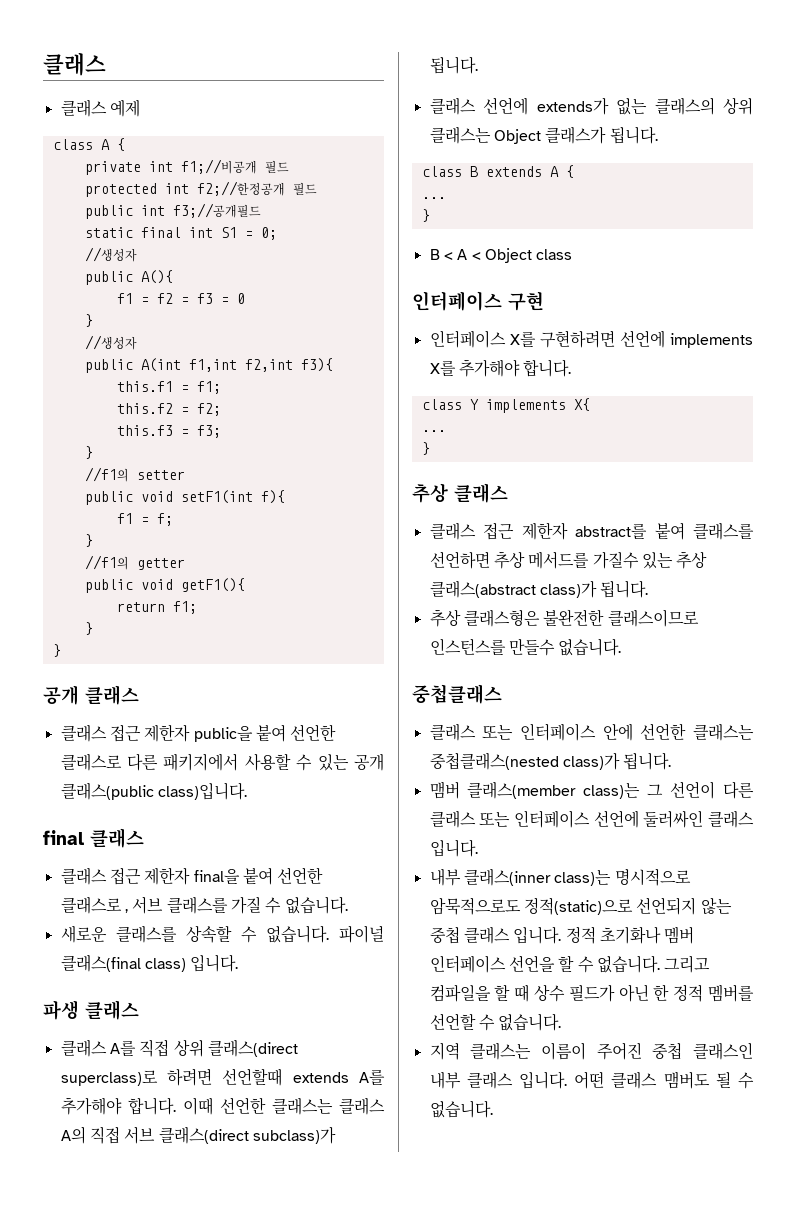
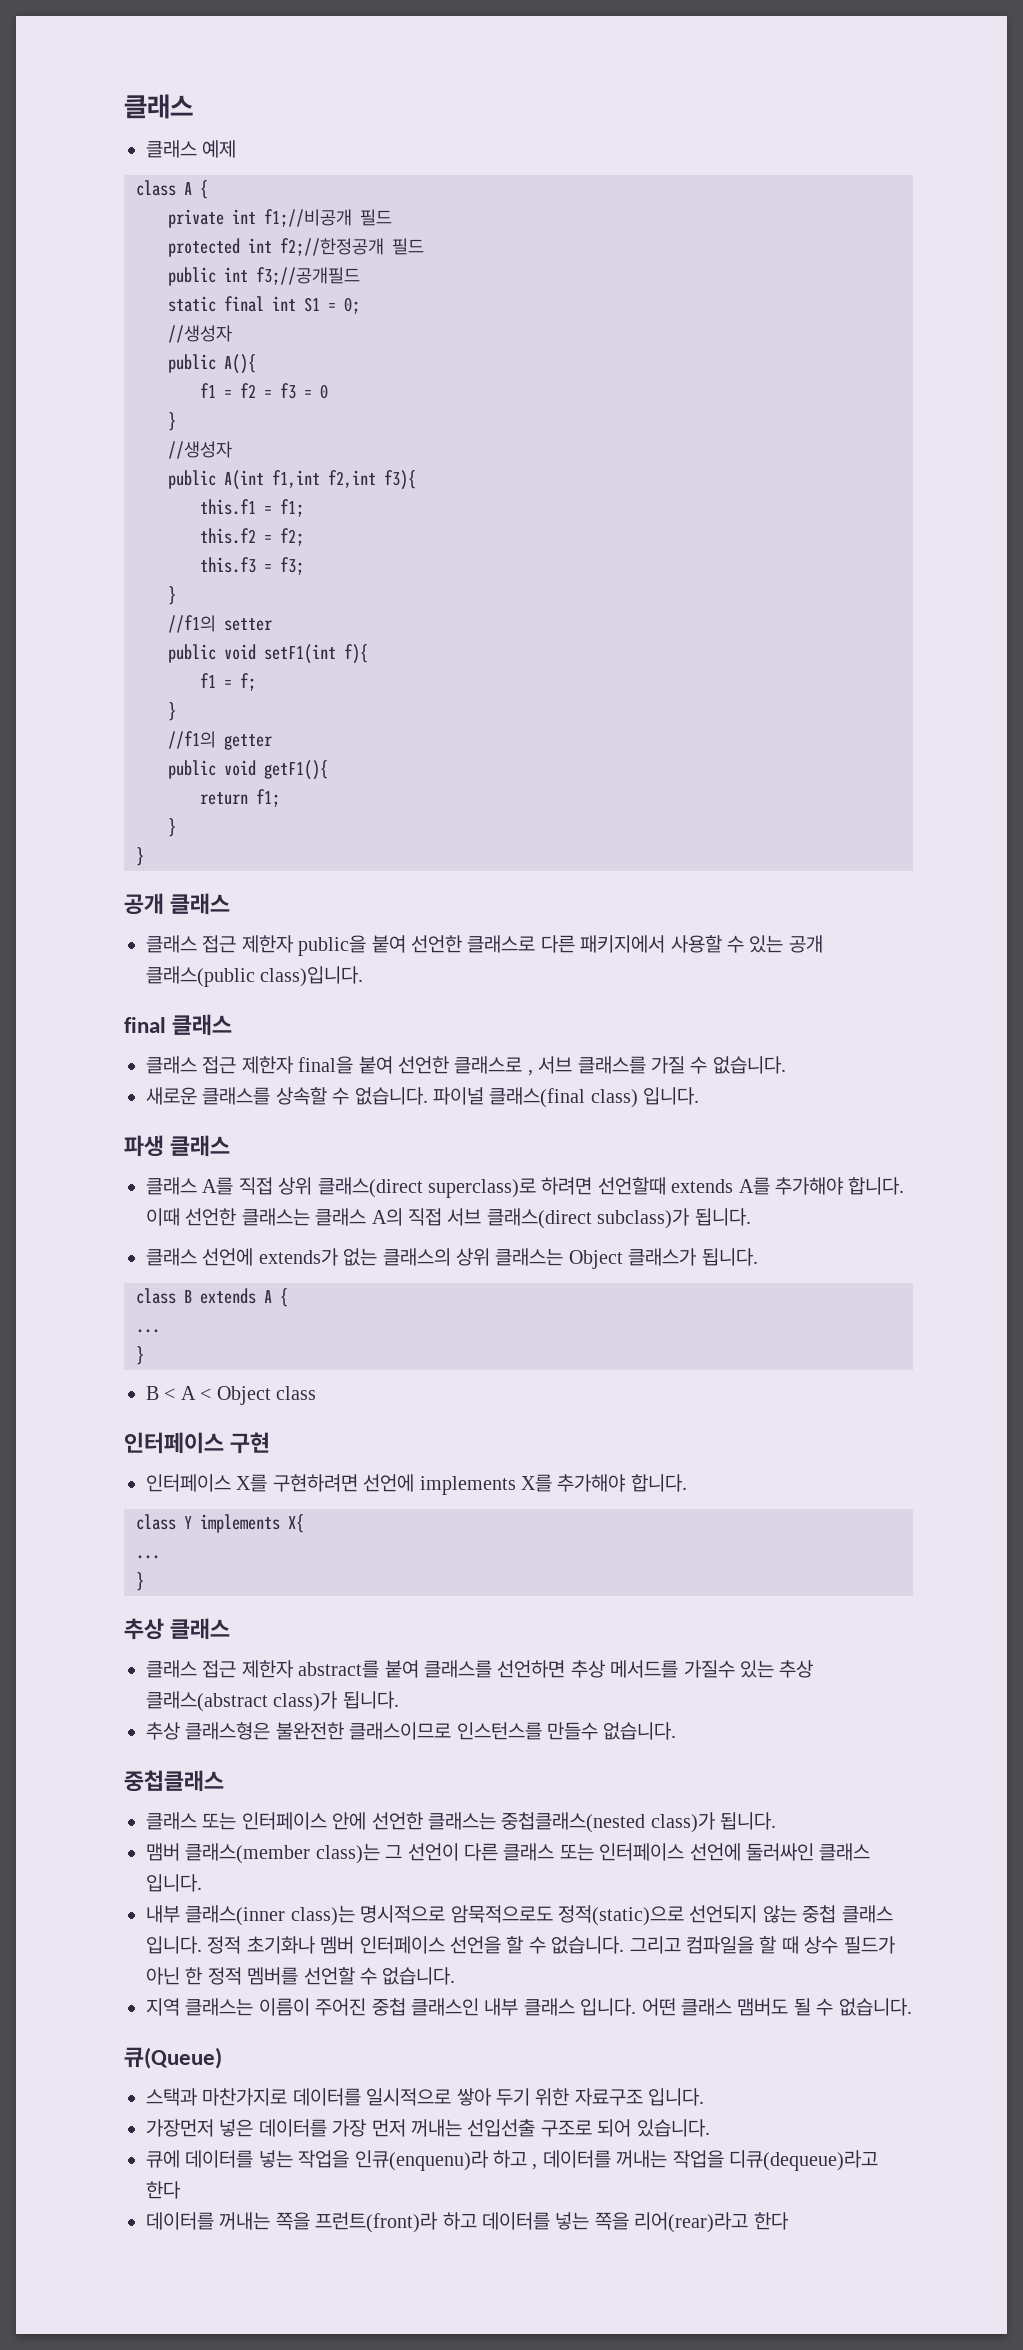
+ 큐(Queue)
+ 스택과 마찬가지로 데이터를 일시적으로 쌓아 두기 위한 자료구조 입니다.
+ 가장먼저 넣은 데이터를 가장 먼저 꺼내는 선입선출 구조로 되어 있습니다.
+ 큐에 데이터를 넣는 작업을 인큐(enquenu)라 하고 , 데이터를 꺼내는 작업을 디큐(dequeue)라고 한다
+ 데이터를 꺼내는 쪽을 프런트(front)라 하고 데이터를 넣는 쪽을 리어(rear)라고 한다

